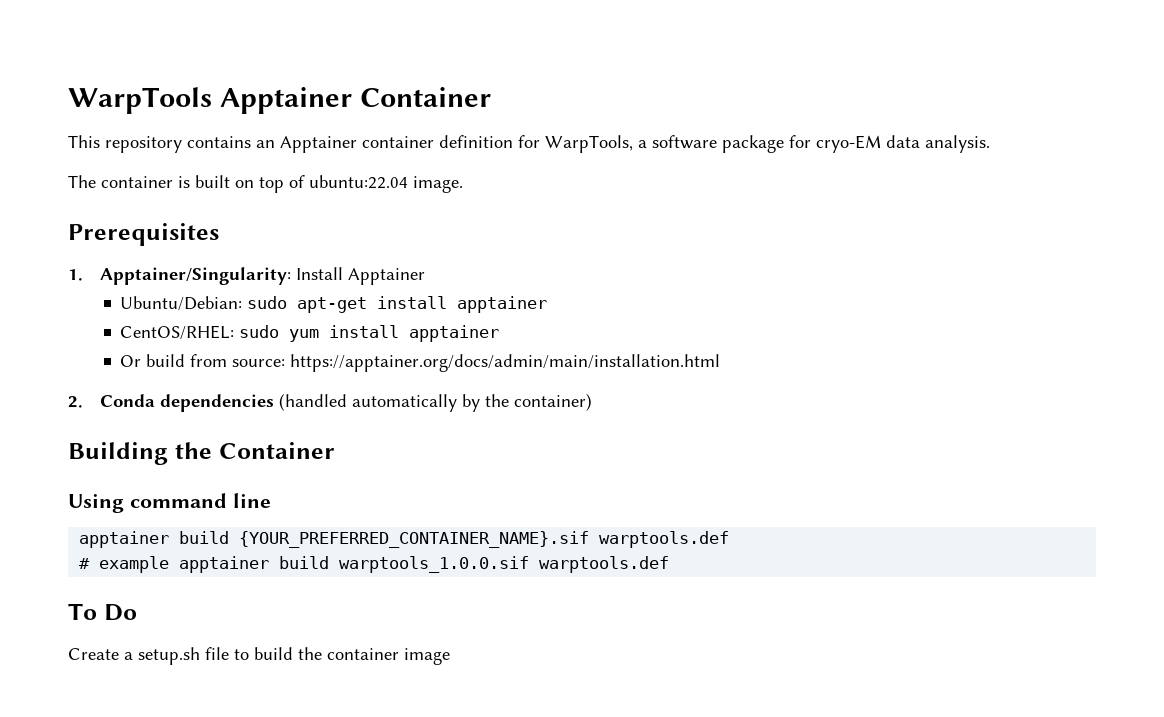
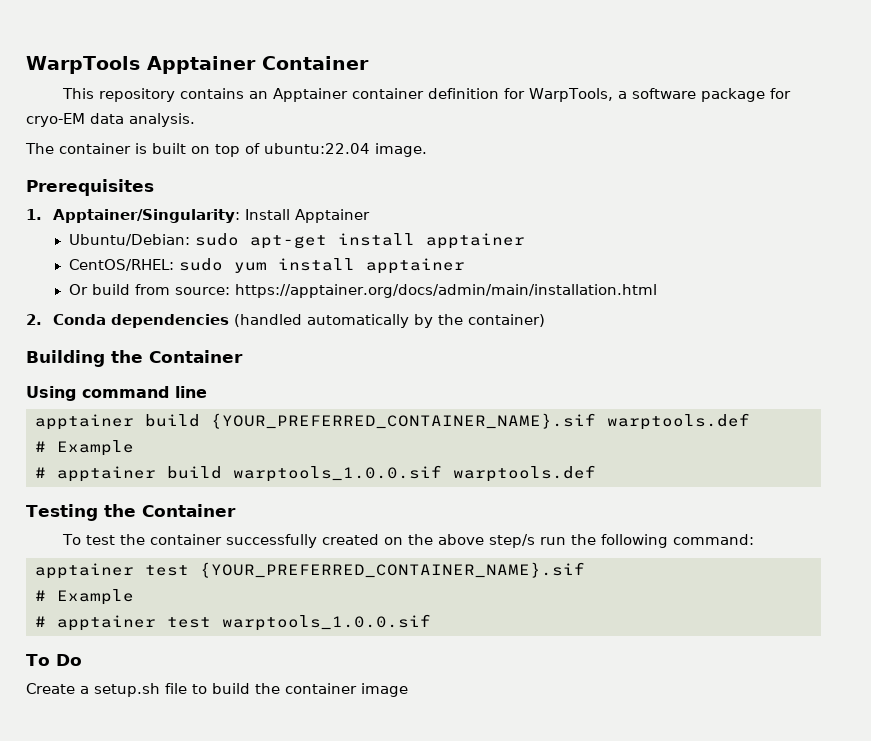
  apptainer build {YOUR_PREFERRED_CONTAINER_NAME}.sif warptools.def
- # example apptainer build warptools_1.0.0.sif warptools.def
+ # Example
+ # apptainer build warptools_1.0.0.sif warptools.def
+ Testing the Container
+ To test the container successfully created on the above step/s run the following command:
+ apptainer test {YOUR_PREFERRED_CONTAINER_NAME}.sif
+ # Example
+ # apptainer test warptools_1.0.0.sif

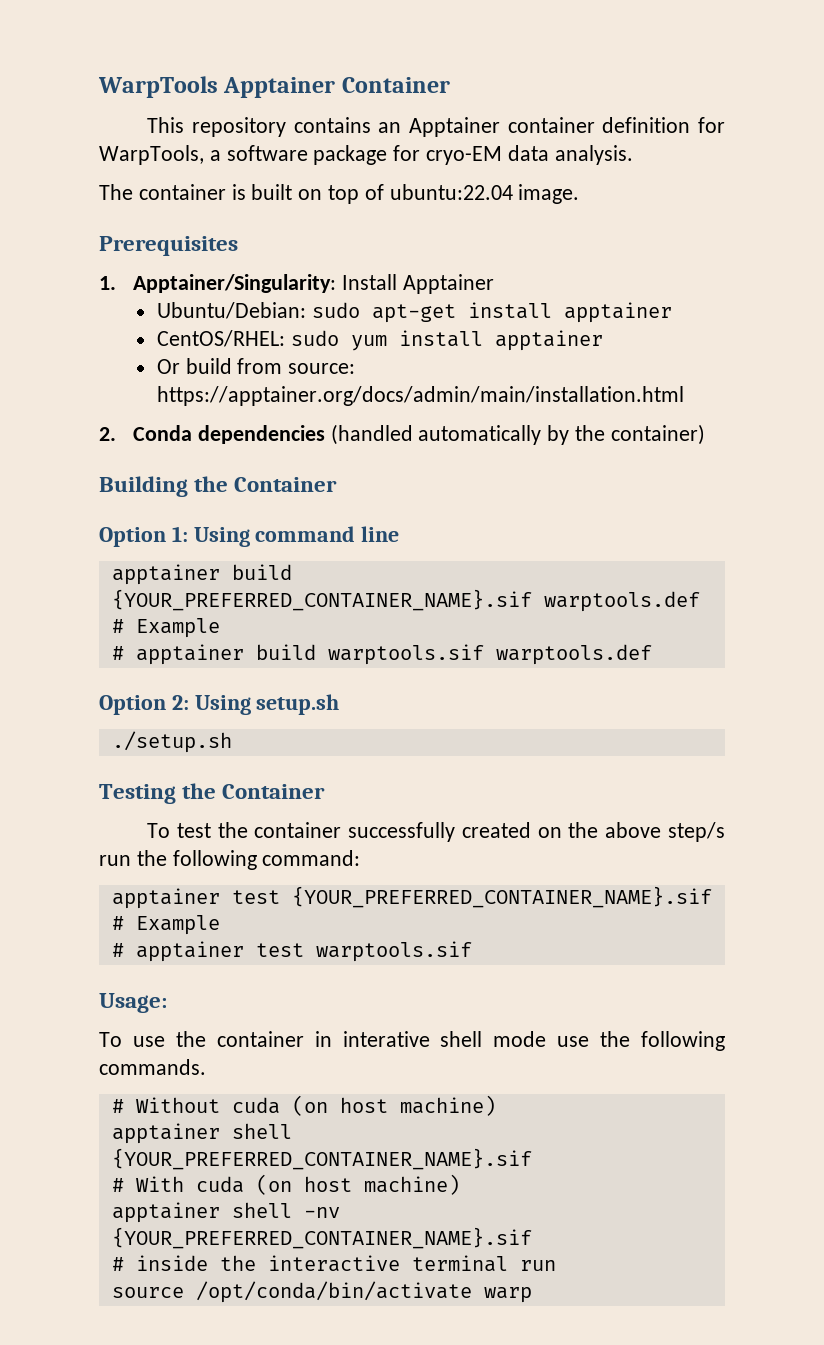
- Using command line
+ Option 1: Using command line
- # apptainer build warptools_1.0.0.sif warptools.def
+ # apptainer build warptools.sif warptools.def
+ Option 2: Using setup.sh
+ ./setup.sh
- # apptainer test warptools_1.0.0.sif
- To Do
- Create a setup.sh file to build the container image
+ # apptainer test warptools.sif
+ Usage:
+ To use the container in interative shell mode use the following commands.
+ # Without cuda (on host machine)
+ apptainer shell {YOUR_PREFERRED_CONTAINER_NAME}.sif
+ # With cuda (on host machine)
+ apptainer shell -nv {YOUR_PREFERRED_CONTAINER_NAME}.sif
+ # inside the interactive terminal run
+ source /opt/conda/bin/activate warp

